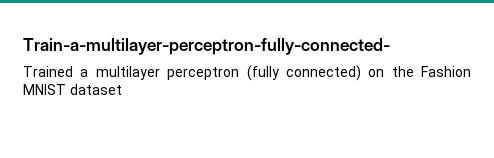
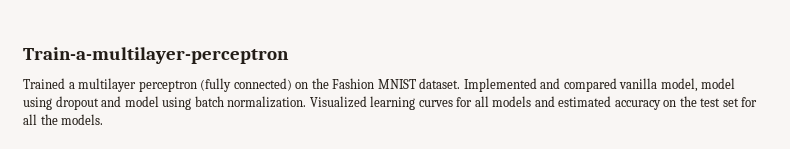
- Train-a-multilayer-perceptron-fully-connected-
+ Train-a-multilayer-perceptron
- Trained a multilayer perceptron (fully connected) on the Fashion MNIST dataset
+ Trained a multilayer perceptron (fully connected) on the Fashion MNIST dataset. Implemented and compared vanilla model, model using dropout and model using batch normalization. Visualized learning curves for all models and estimated accuracy on the test set for all the models.

